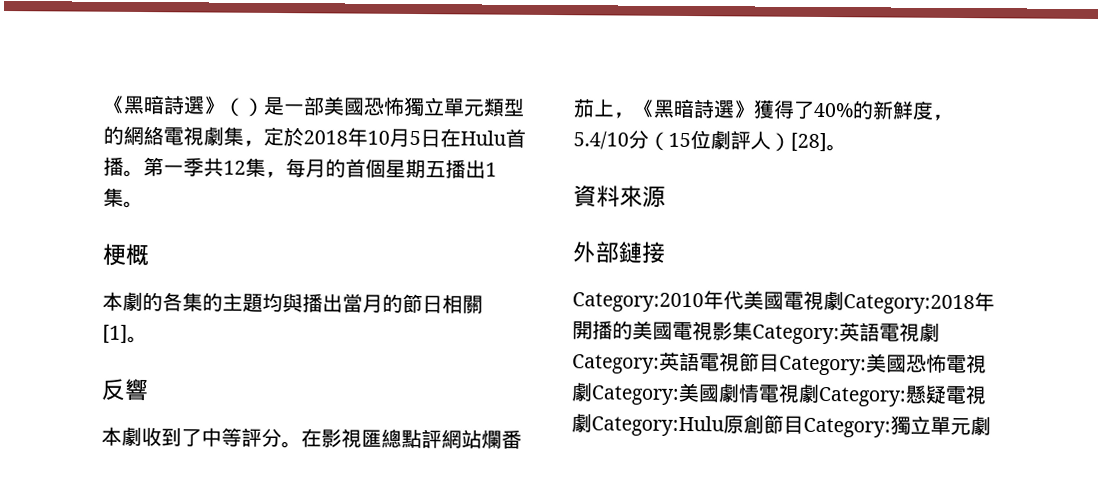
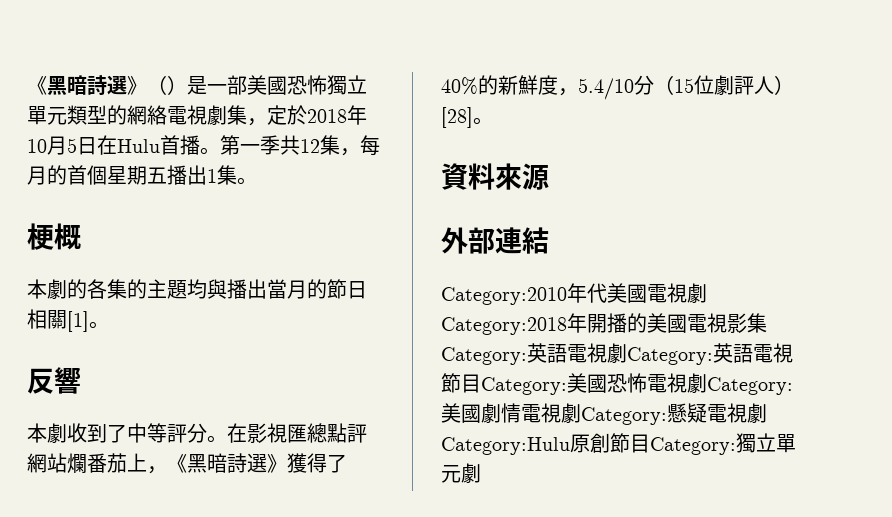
- 外部鏈接
+ 外部連結

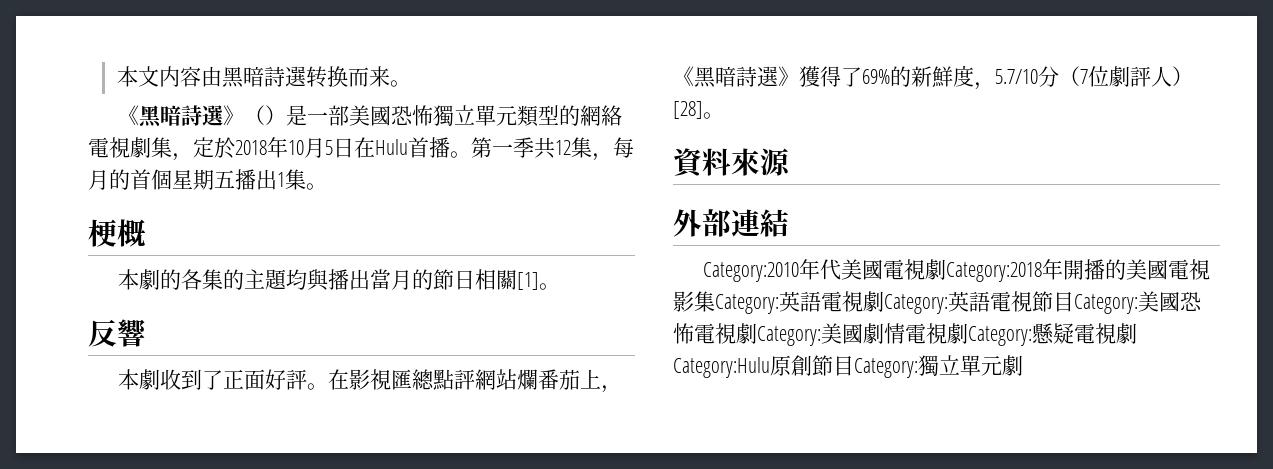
+ 本文内容由黑暗詩選转换而来。
- 本劇收到了中等評分。
+ 本劇收到了正面好評。
- 在影視匯總點評網站爛番茄上，《黑暗詩選》獲得了40%的新鮮度，5.4/10分（15位劇評人）[28]。
+ 在影視匯總點評網站爛番茄上，《黑暗詩選》獲得了69%的新鮮度，5.7/10分（7位劇評人）[28]。

